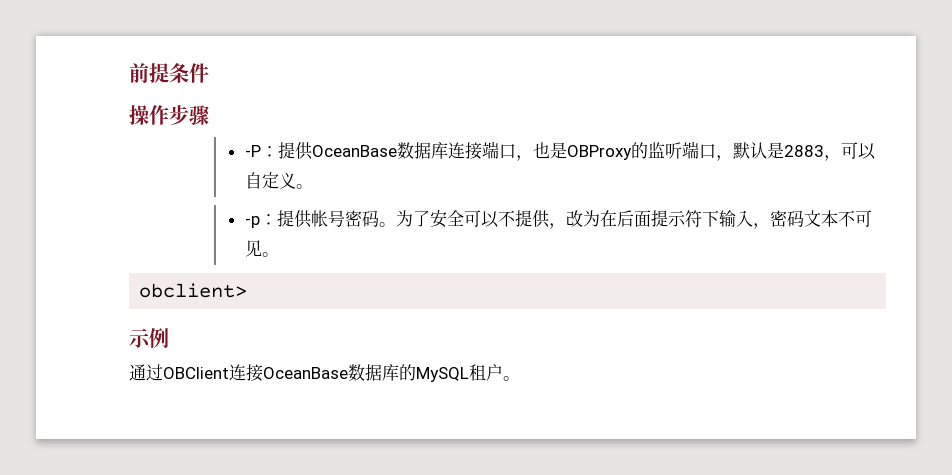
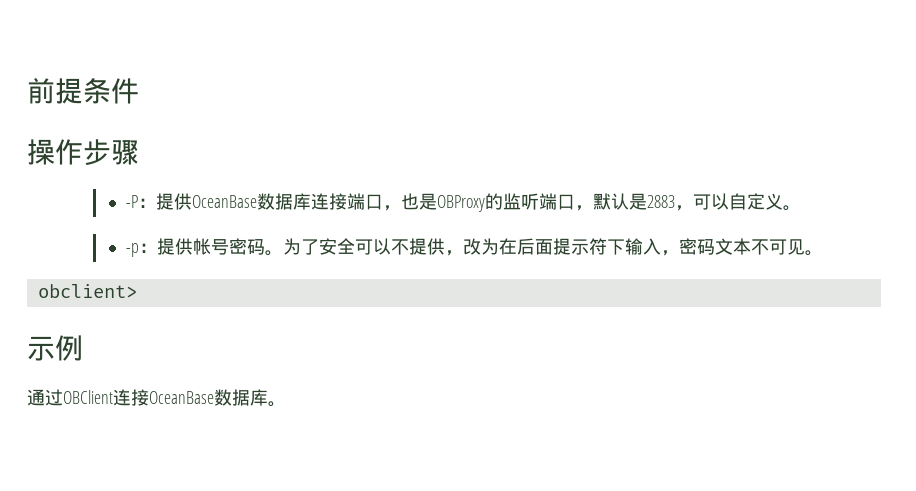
- 通过OBClient连接OceanBase数据库的MySQL租户。
+ 通过OBClient连接OceanBase数据库。

